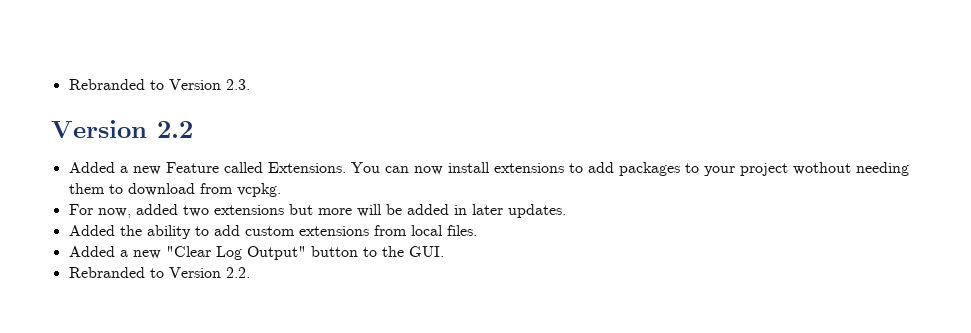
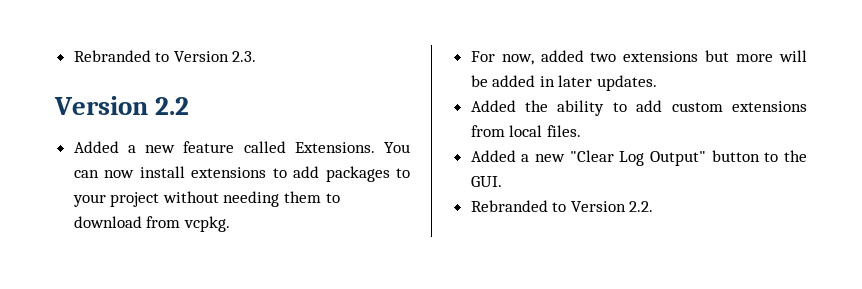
- Added a new Feature called Extensions.
+ Added a new feature called Extensions.
- You can now install extensions to add packages to your project wothout needing them to download from vcpkg.
+ You can now install extensions to add packages to your project without needing them to download from vcpkg.

